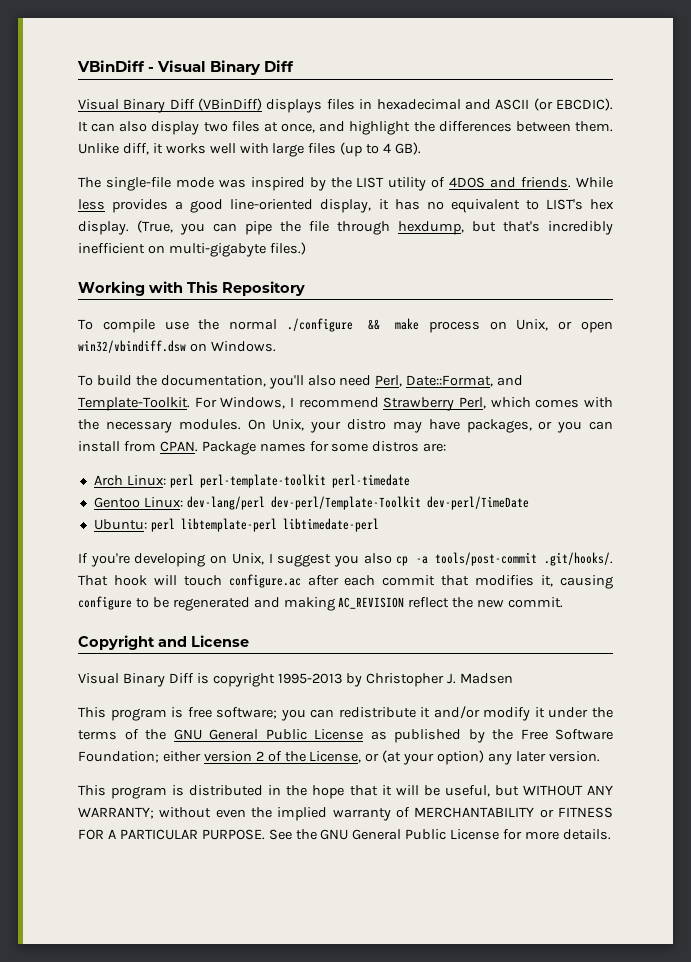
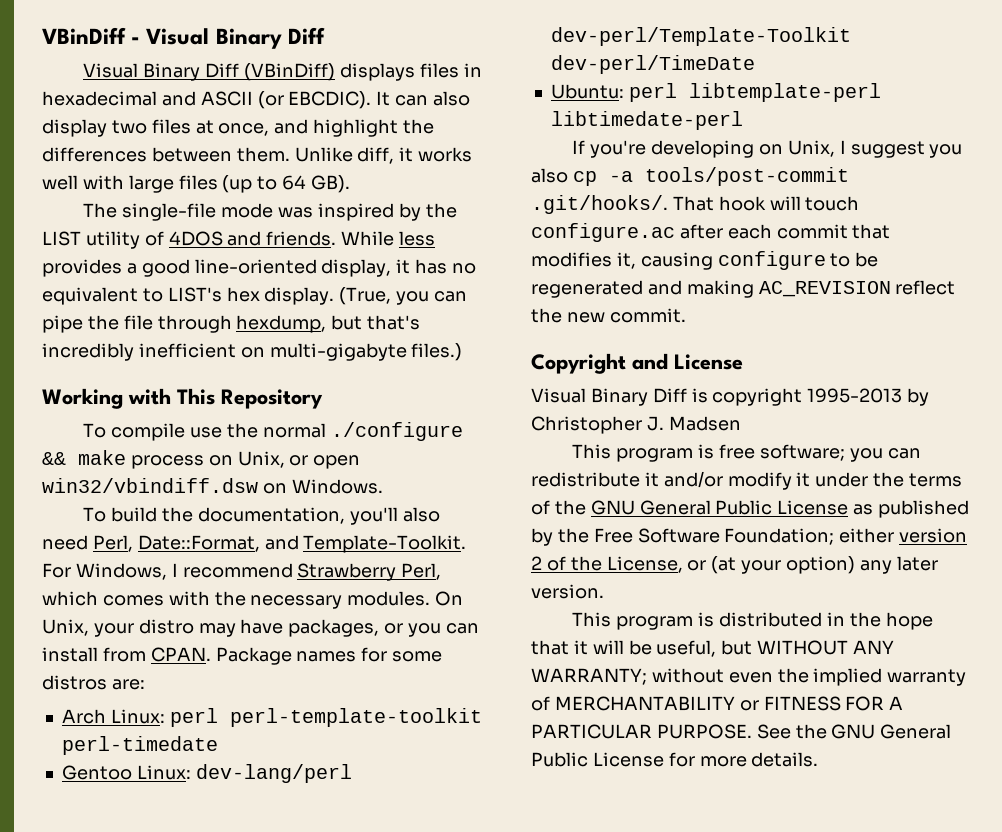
- Unlike diff, it works well with large files (up to 4 GB).
+ Unlike diff, it works well with large files (up to 64 GB).

